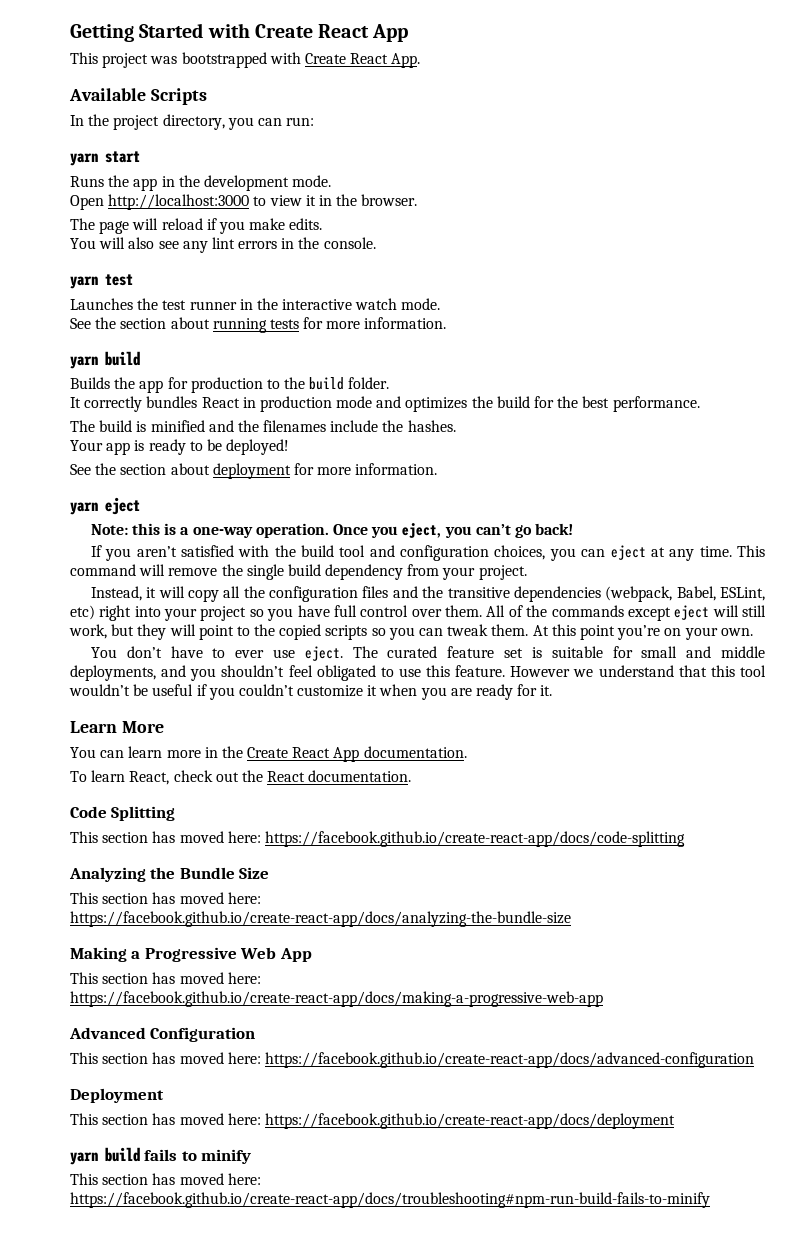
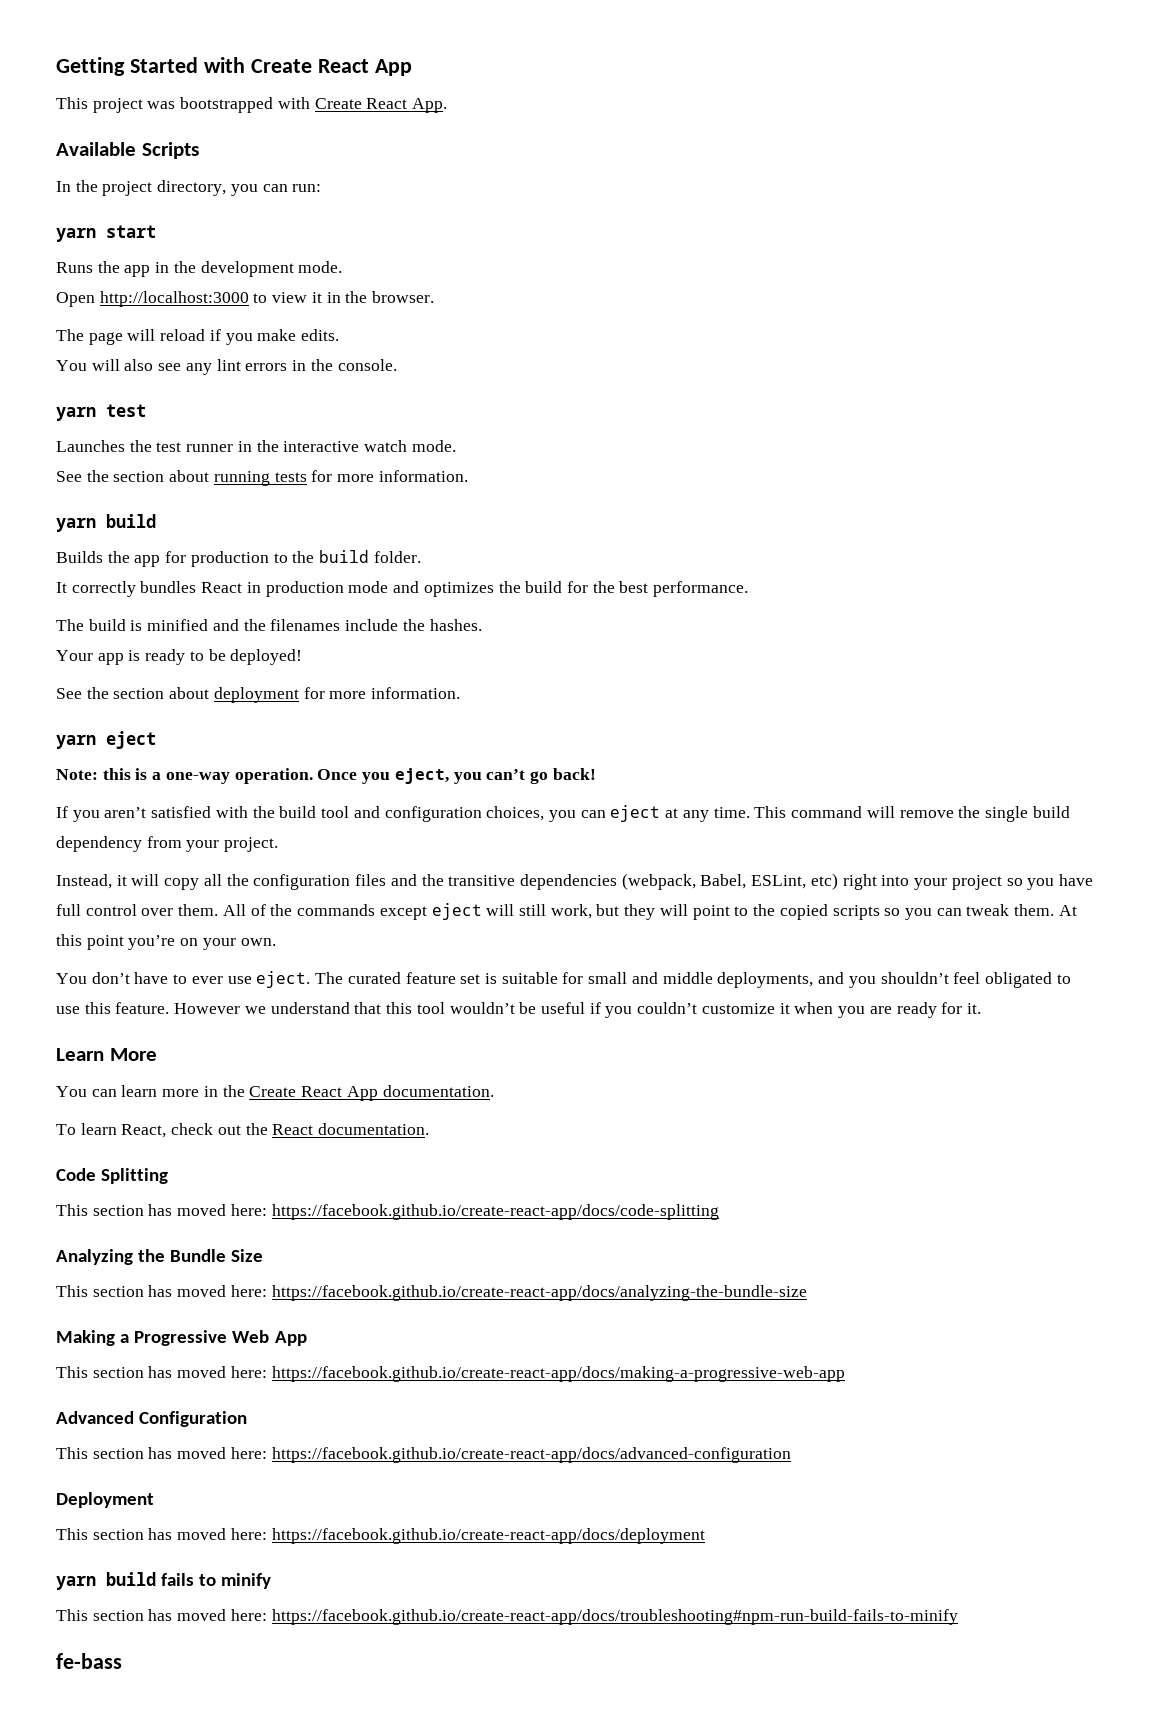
+ fe-bass

